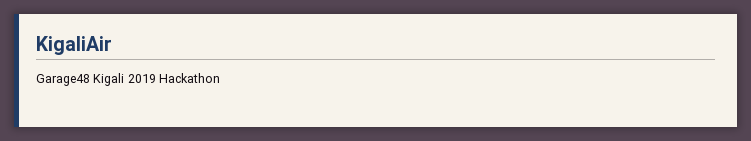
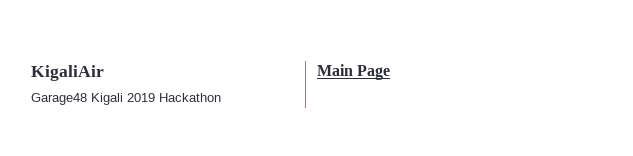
+ Main Page

